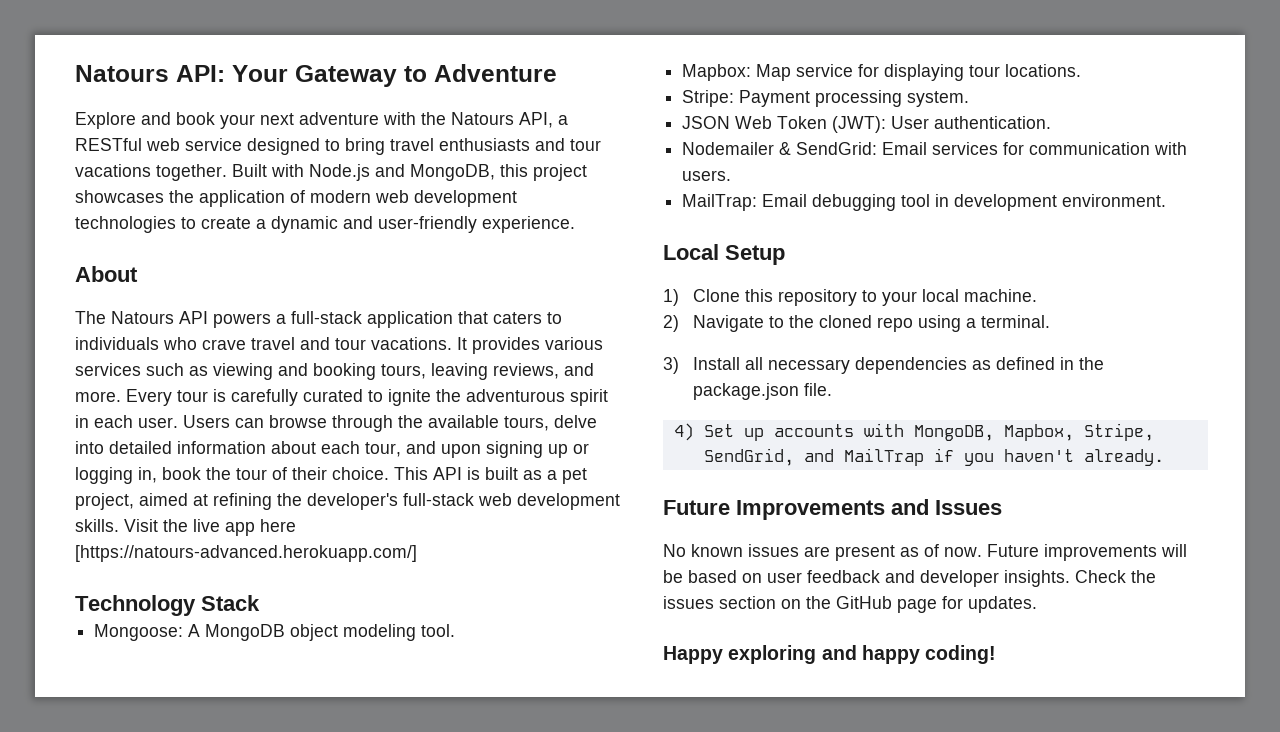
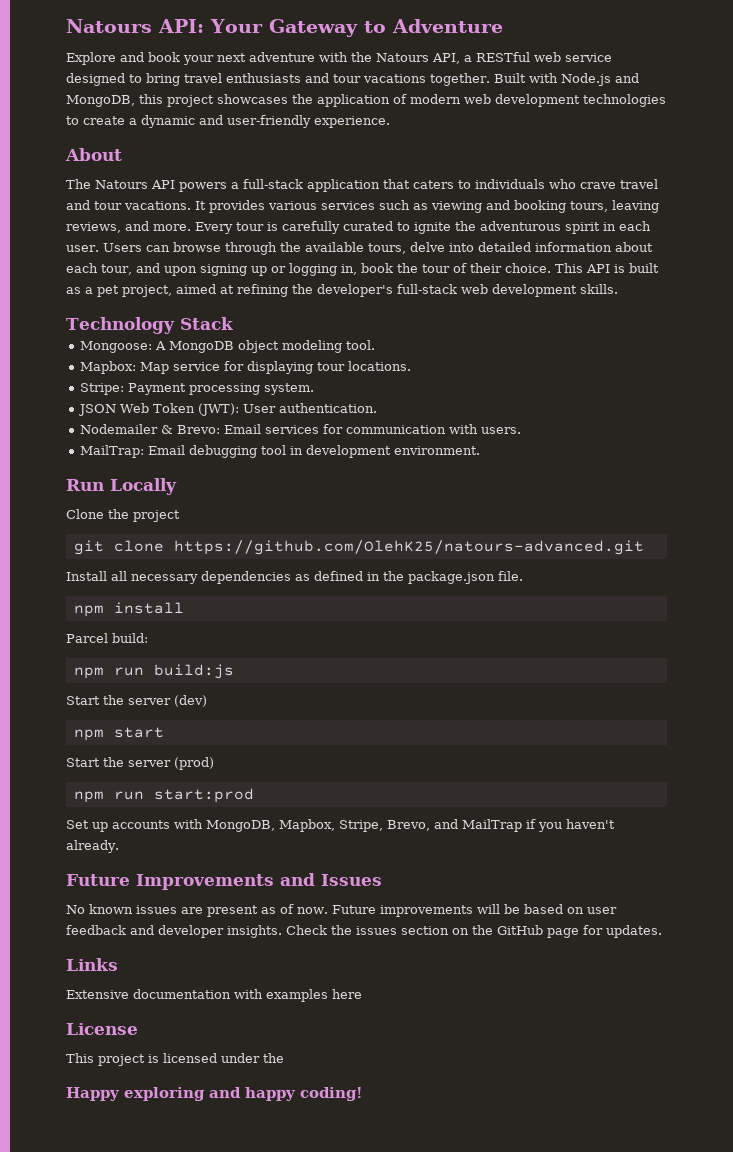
- Visit the live app here [https://natours-advanced.herokuapp.com/]
- Nodemailer & SendGrid: Email services for communication with users.
+ Nodemailer & Brevo: Email services for communication with users.
- Local Setup
- 1) Clone this repository to your local machine.
- 2) Navigate to the cloned repo using a terminal.
- 3) Install all necessary dependencies as defined in the package.json file.
+ Run Locally
+ Clone the project
+ git clone https://github.com/OlehK25/natours-advanced.git
+ Install all necessary dependencies as defined in the package.json file.
- 4) Set up accounts with MongoDB, Mapbox, Stripe, SendGrid, and MailTrap if you haven't already.
+ npm install
+ Parcel build:
+ npm run build:js
+ Start the server (dev)
+ npm start
+ Start the server (prod)
+ npm run start:prod
+ Set up accounts with MongoDB, Mapbox, Stripe, Brevo, and MailTrap if you haven't already.
+ Links
+ Extensive documentation with examples here
+ License
+ This project is licensed under the

